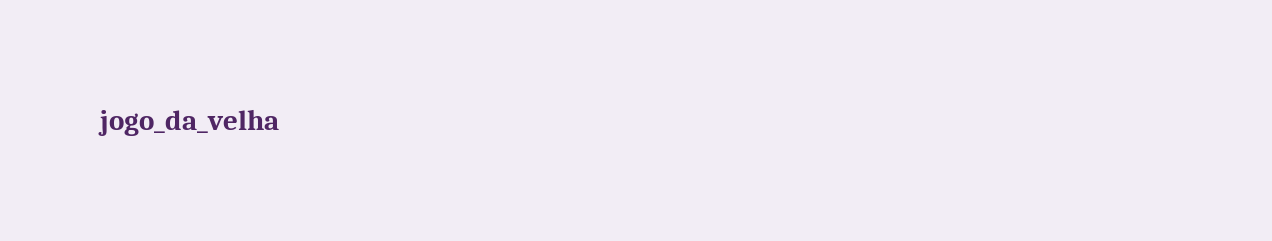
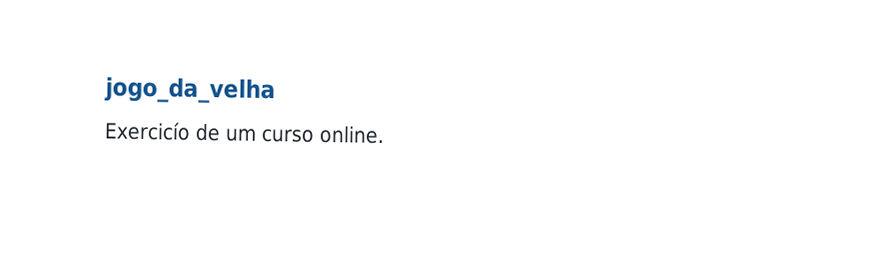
+ Exercicío de um curso online.

